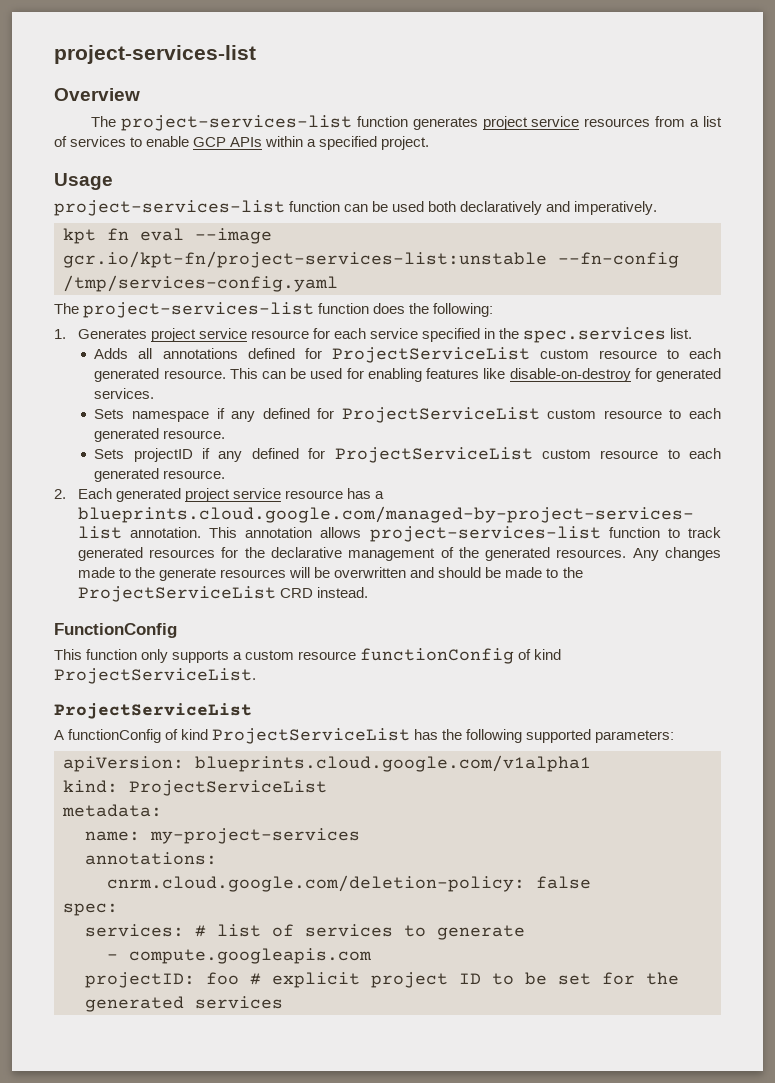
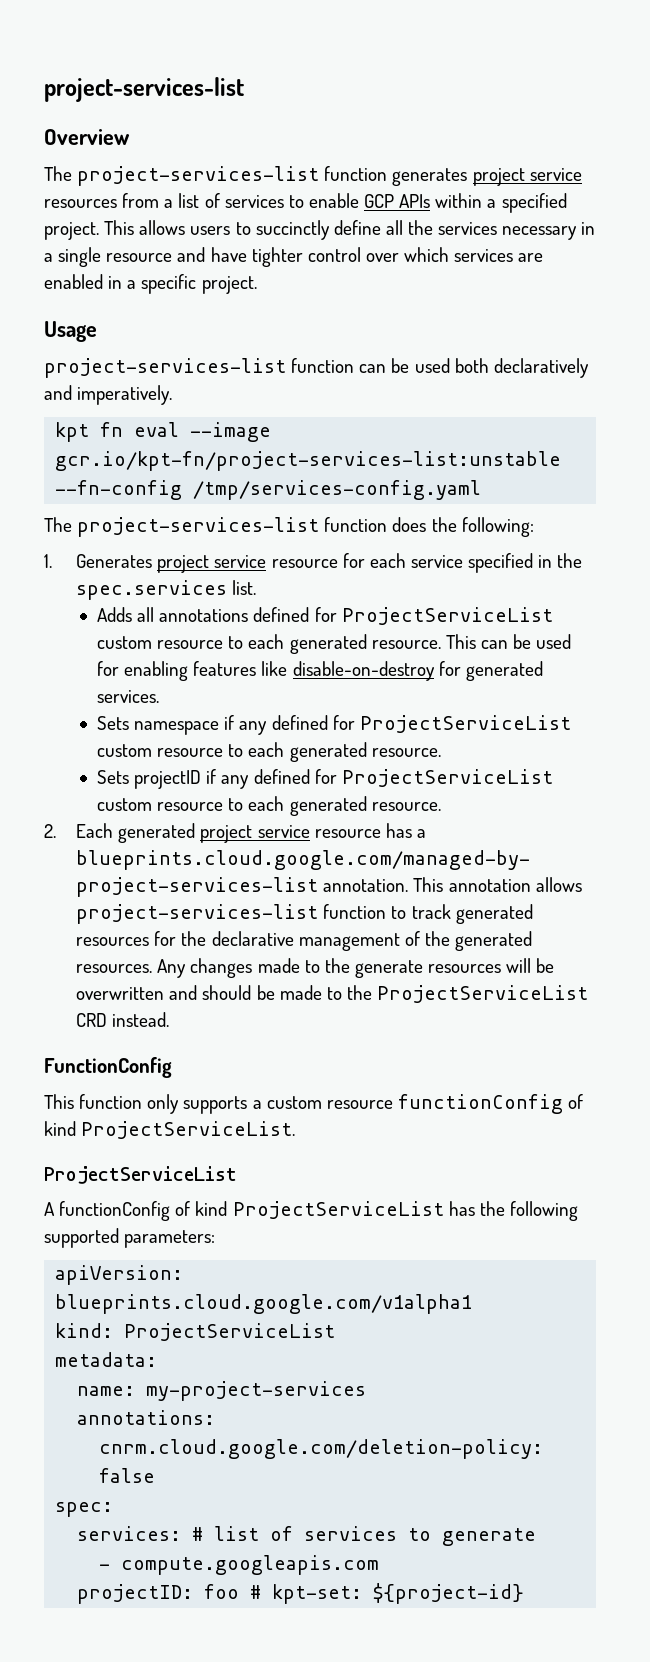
+ This allows users to succinctly define all the services necessary in a single resource and have tighter control over which services are enabled in a specific project.
- projectID: foo # explicit project ID to be set for the generated services
+ projectID: foo # kpt-set: ${project-id}

